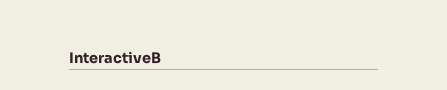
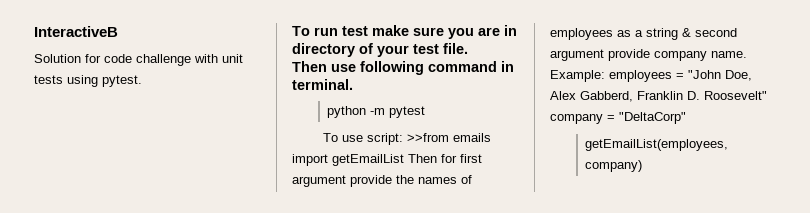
+ Solution for code challenge with unit tests using pytest.
+ To run test make sure you are in directory of your test file.
+ Then use following command in terminal.
+ python -m pytest
+ To use script: >>from emails import getEmailList Then for first argument provide the names of employees as a string & second argument provide company name. Example: employees = "John Doe, Alex Gabberd, Franklin D. Roosevelt" company = "DeltaCorp"
+ getEmailList(employees, company)

